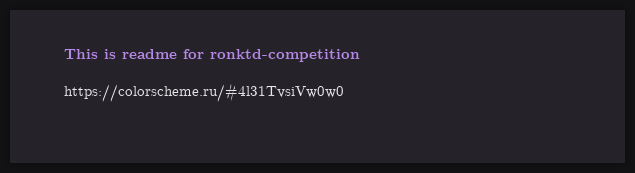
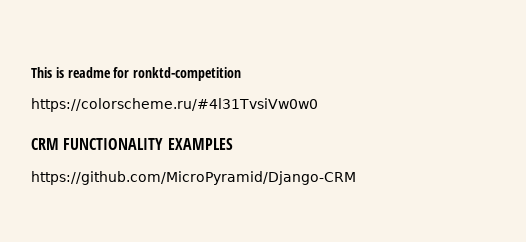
+ CRM FUNCTIONALITY EXAMPLES
+ https://github.com/MicroPyramid/Django-CRM

